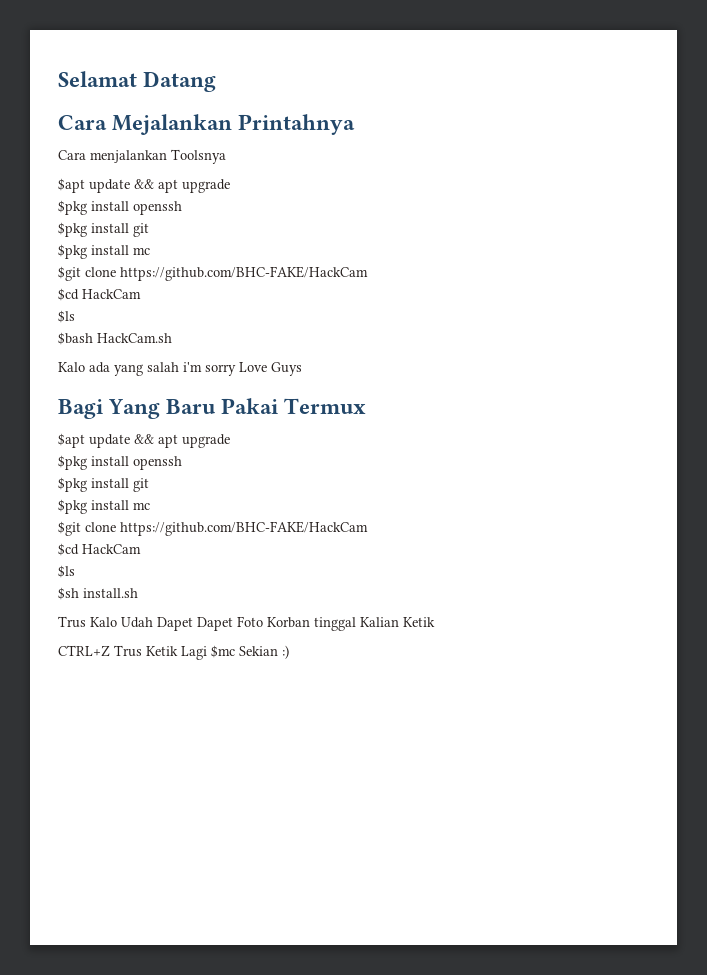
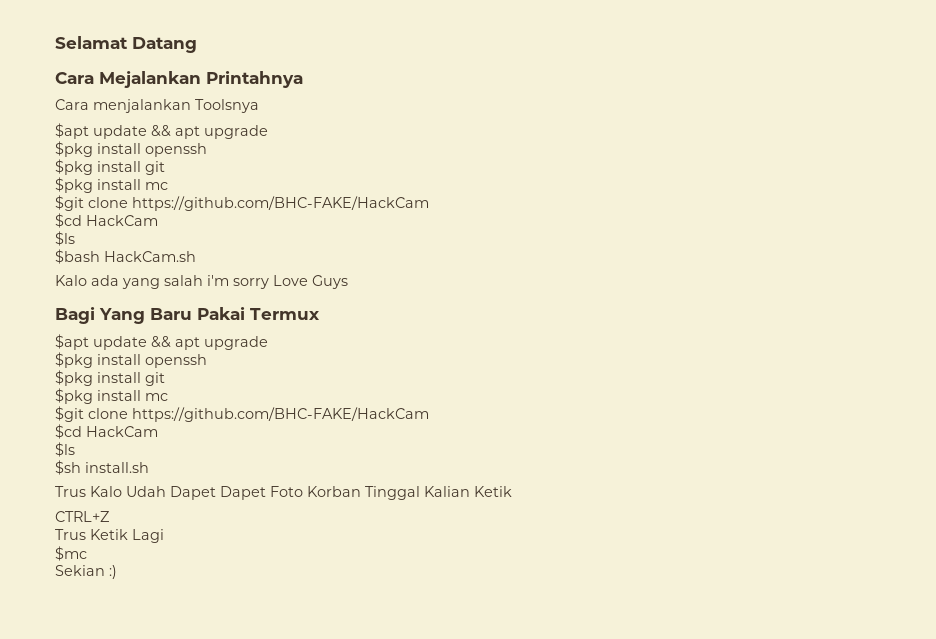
- Trus Kalo Udah Dapet Dapet Foto Korban tinggal Kalian Ketik
+ Trus Kalo Udah Dapet Dapet Foto Korban Tinggal Kalian Ketik
- CTRL+Z Trus Ketik Lagi $mc Sekian :)
+ CTRL+Z
+ Trus Ketik Lagi
+ $mc
+ Sekian :)

